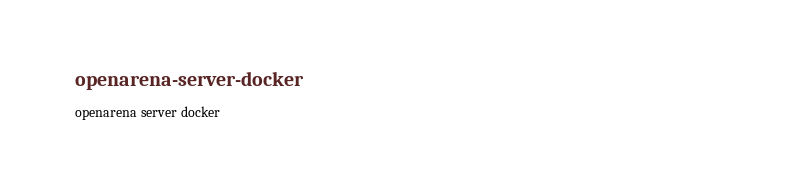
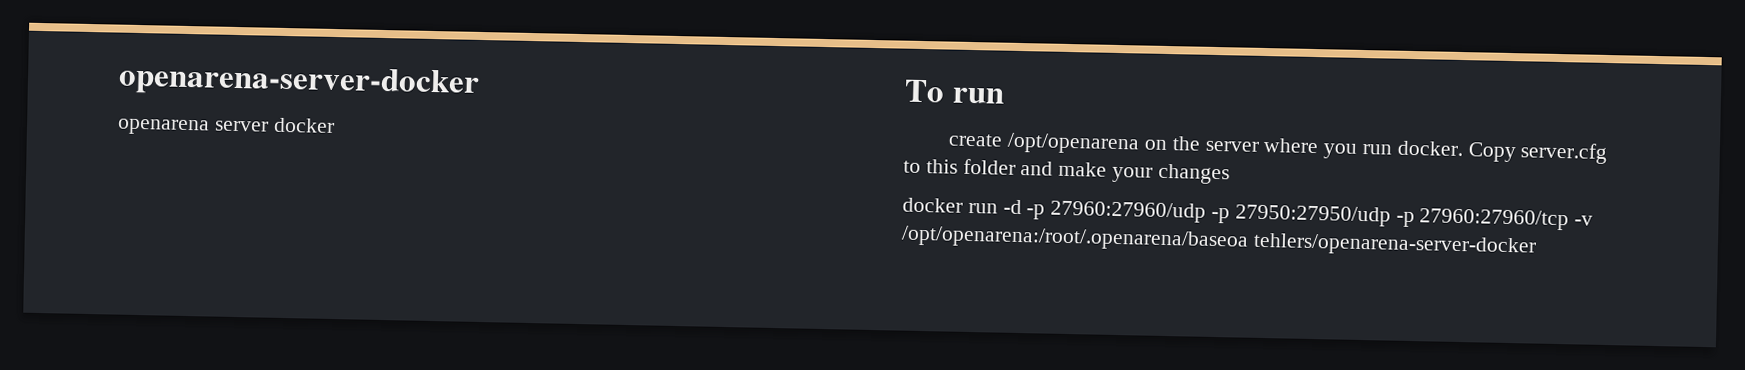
+ To run
+ create /opt/openarena on the server where you run docker. Copy server.cfg to this folder and make your changes
+ docker run -d -p 27960:27960/udp -p 27950:27950/udp -p 27960:27960/tcp -v /opt/openarena:/root/.openarena/baseoa tehlers/openarena-server-docker

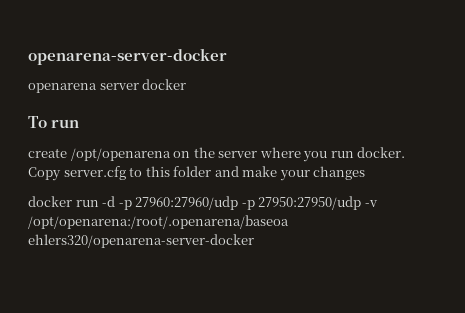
- docker run -d -p 27960:27960/udp -p 27950:27950/udp -p 27960:27960/tcp -v /opt/openarena:/root/.openarena/baseoa tehlers/openarena-server-docker
+ docker run -d -p 27960:27960/udp -p 27950:27950/udp -v /opt/openarena:/root/.openarena/baseoa ehlers320/openarena-server-docker

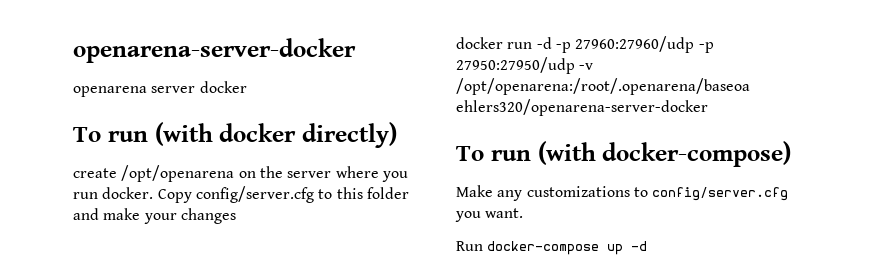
- To run
+ To run (with docker directly)
- Copy server.cfg to this folder and make your changes
+ Copy config/server.cfg to this folder and make your changes
+ To run (with docker-compose)
+ Make any customizations to config/server.cfg you want.
+ Run docker-compose up -d

